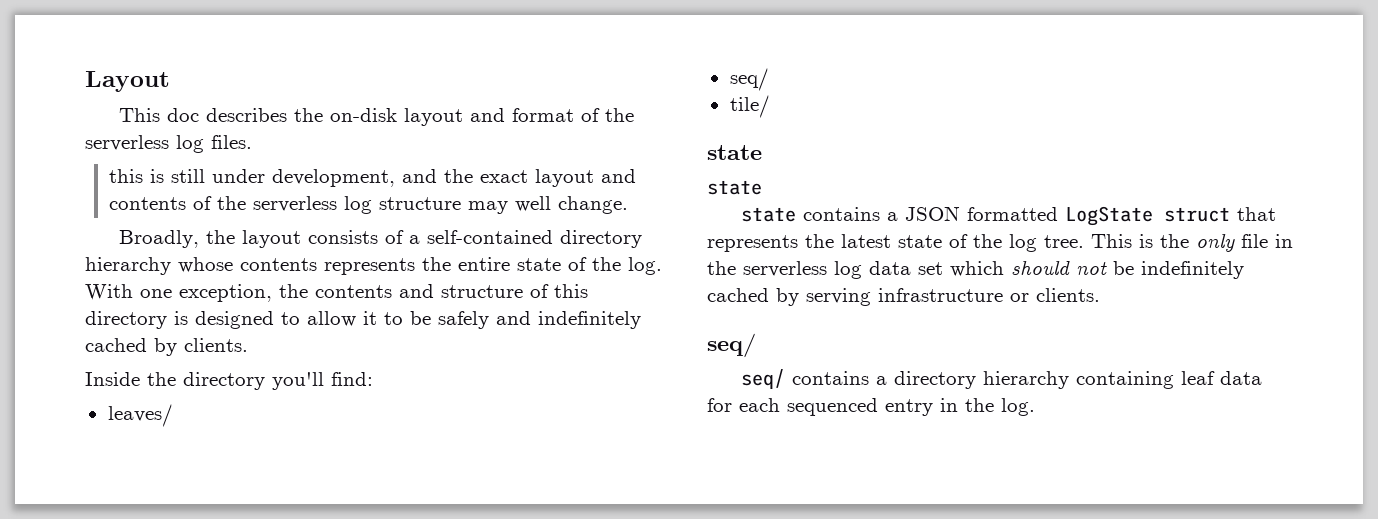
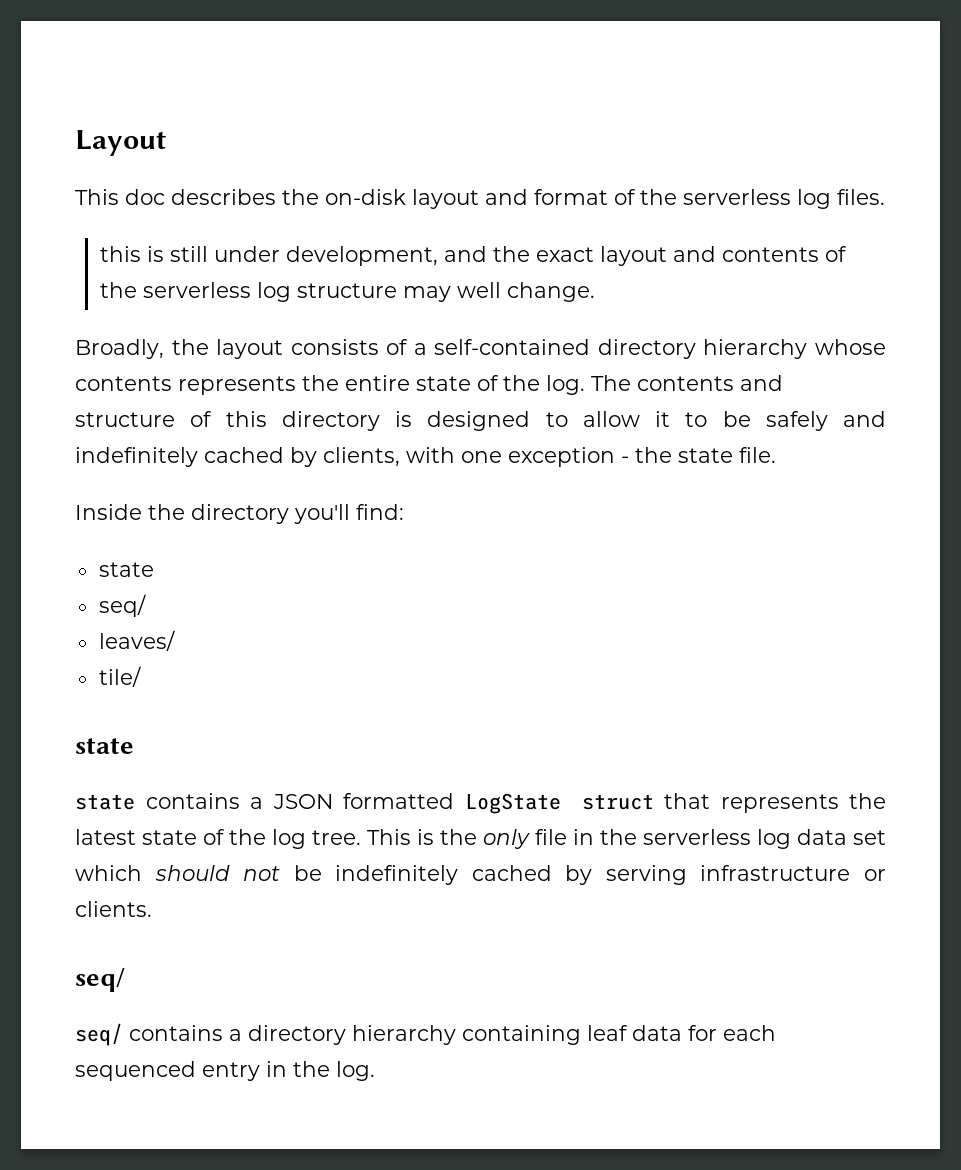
- With one exception, the contents and structure of this directory is designed to allow it to be safely and indefinitely cached by clients.
+ The contents and structure of this directory is designed to allow it to be safely and indefinitely cached by clients, with one exception - the state file.
  Inside the directory you'll find:
+ state
+ seq/
  leaves/
- seq/
  tile/
- state

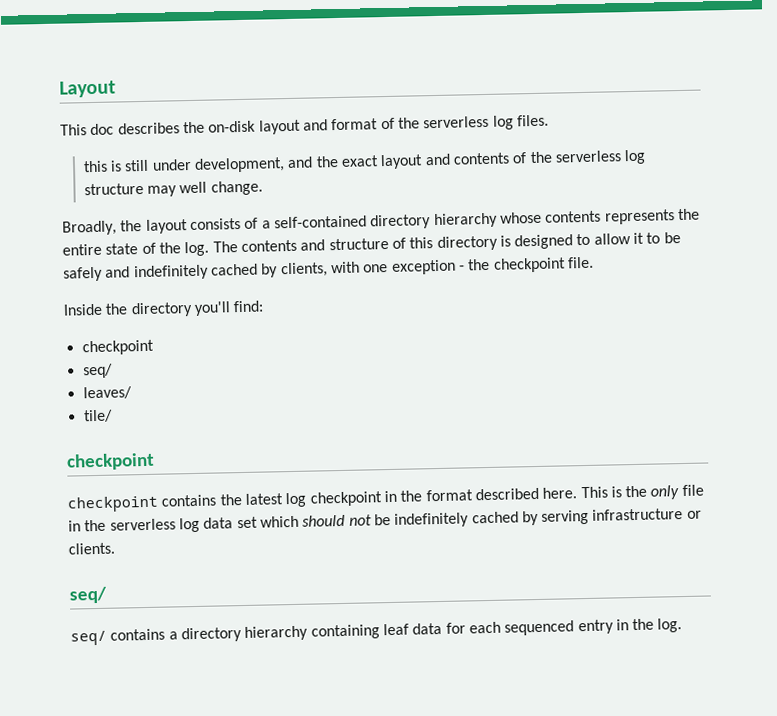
- The contents and structure of this directory is designed to allow it to be safely and indefinitely cached by clients, with one exception - the state file.
+ The contents and structure of this directory is designed to allow it to be safely and indefinitely cached by clients, with one exception - the checkpoint file.
  Inside the directory you'll find:
- state
+ checkpoint
  tile/
- state
- state contains a JSON formatted LogState struct that represents the latest state of the log tree.
+ checkpoint
+ checkpoint contains the latest log checkpoint in the format described here.

